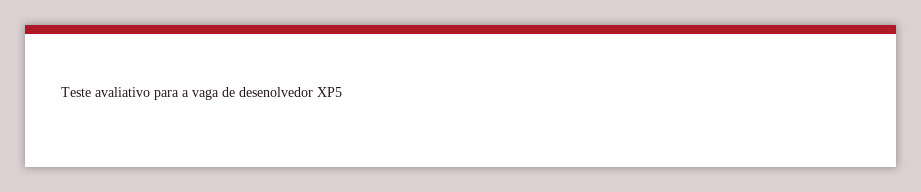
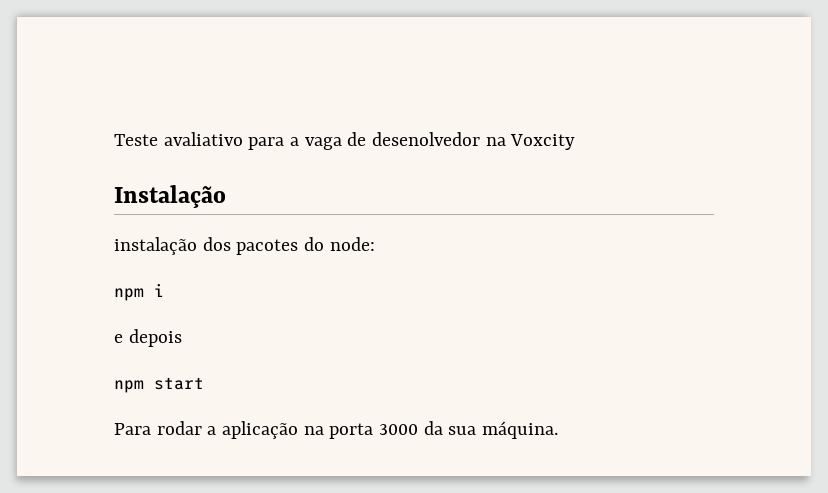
- Teste avaliativo para a vaga de desenolvedor XP5
+ Teste avaliativo para a vaga de desenolvedor na Voxcity
+ Instalação
+ instalação dos pacotes do node:
+ npm i
+ e depois
+ npm start
+ Para rodar a aplicação na porta 3000 da sua máquina.

